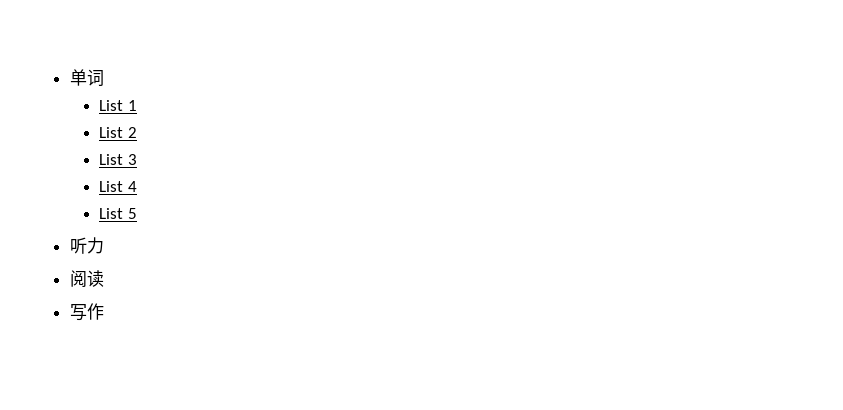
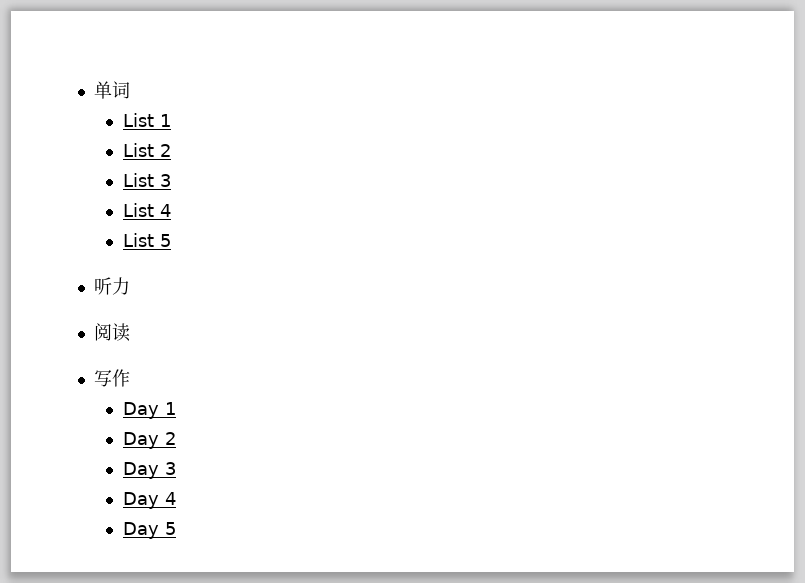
+ Day 1
+ Day 2
+ Day 3
+ Day 4
+ Day 5

